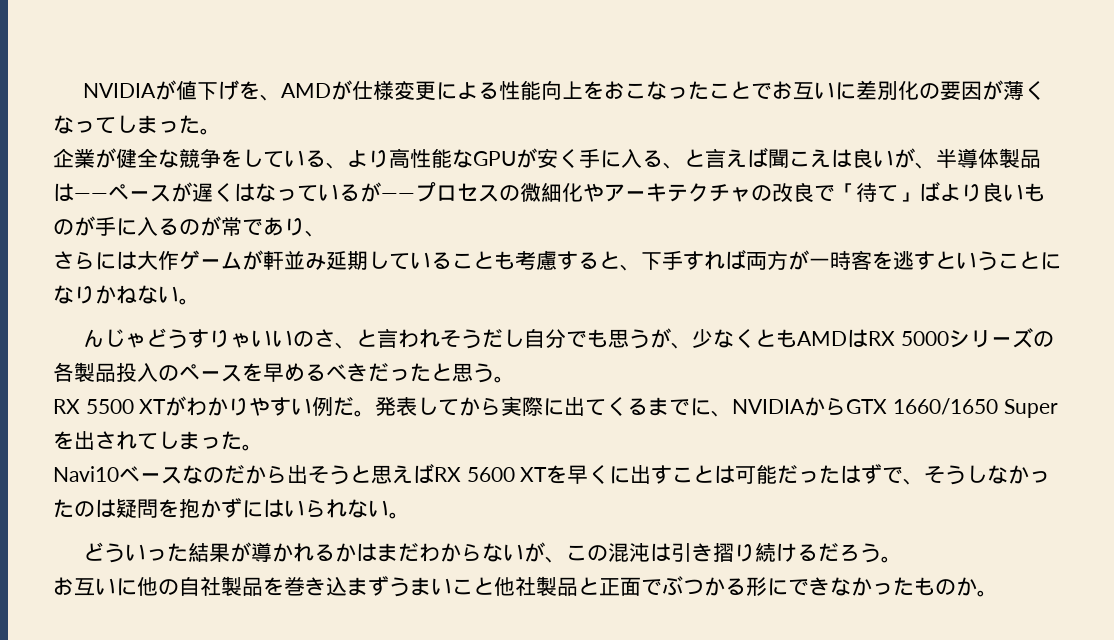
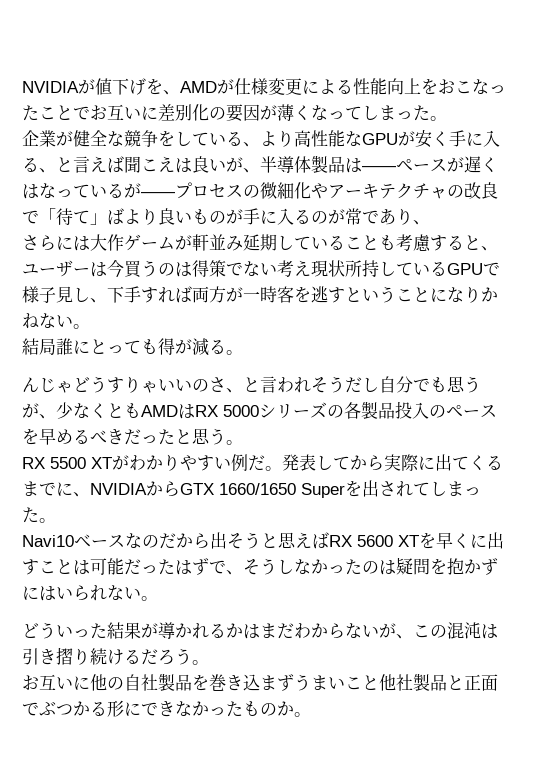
- さらには大作ゲームが軒並み延期していることも考慮すると、下手すれば両方が一時客を逃すということになりかねない。
+ さらには大作ゲームが軒並み延期していることも考慮すると、ユーザーは今買うのは得策でない考え現状所持しているGPUで様子見し、下手すれば両方が一時客を逃すということになりかねない。
+ 結局誰にとっても得が減る。

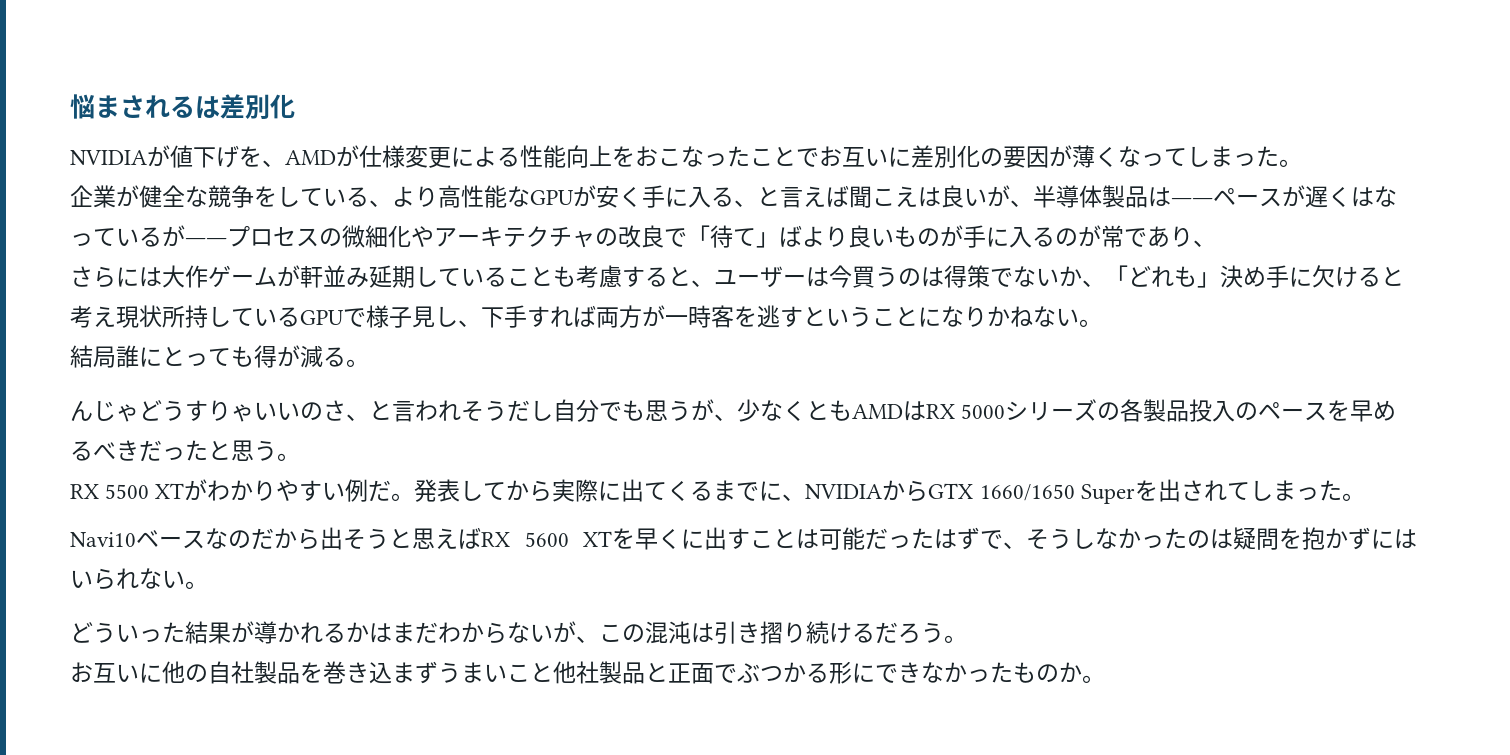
+ 悩まされるは差別化
- さらには大作ゲームが軒並み延期していることも考慮すると、ユーザーは今買うのは得策でない考え現状所持しているGPUで様子見し、下手すれば両方が一時客を逃すということになりかねない。
+ さらには大作ゲームが軒並み延期していることも考慮すると、ユーザーは今買うのは得策でないか、「どれも」決め手に欠けると考え現状所持しているGPUで様子見し、下手すれば両方が一時客を逃すということになりかねない。

